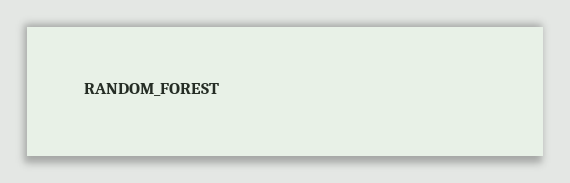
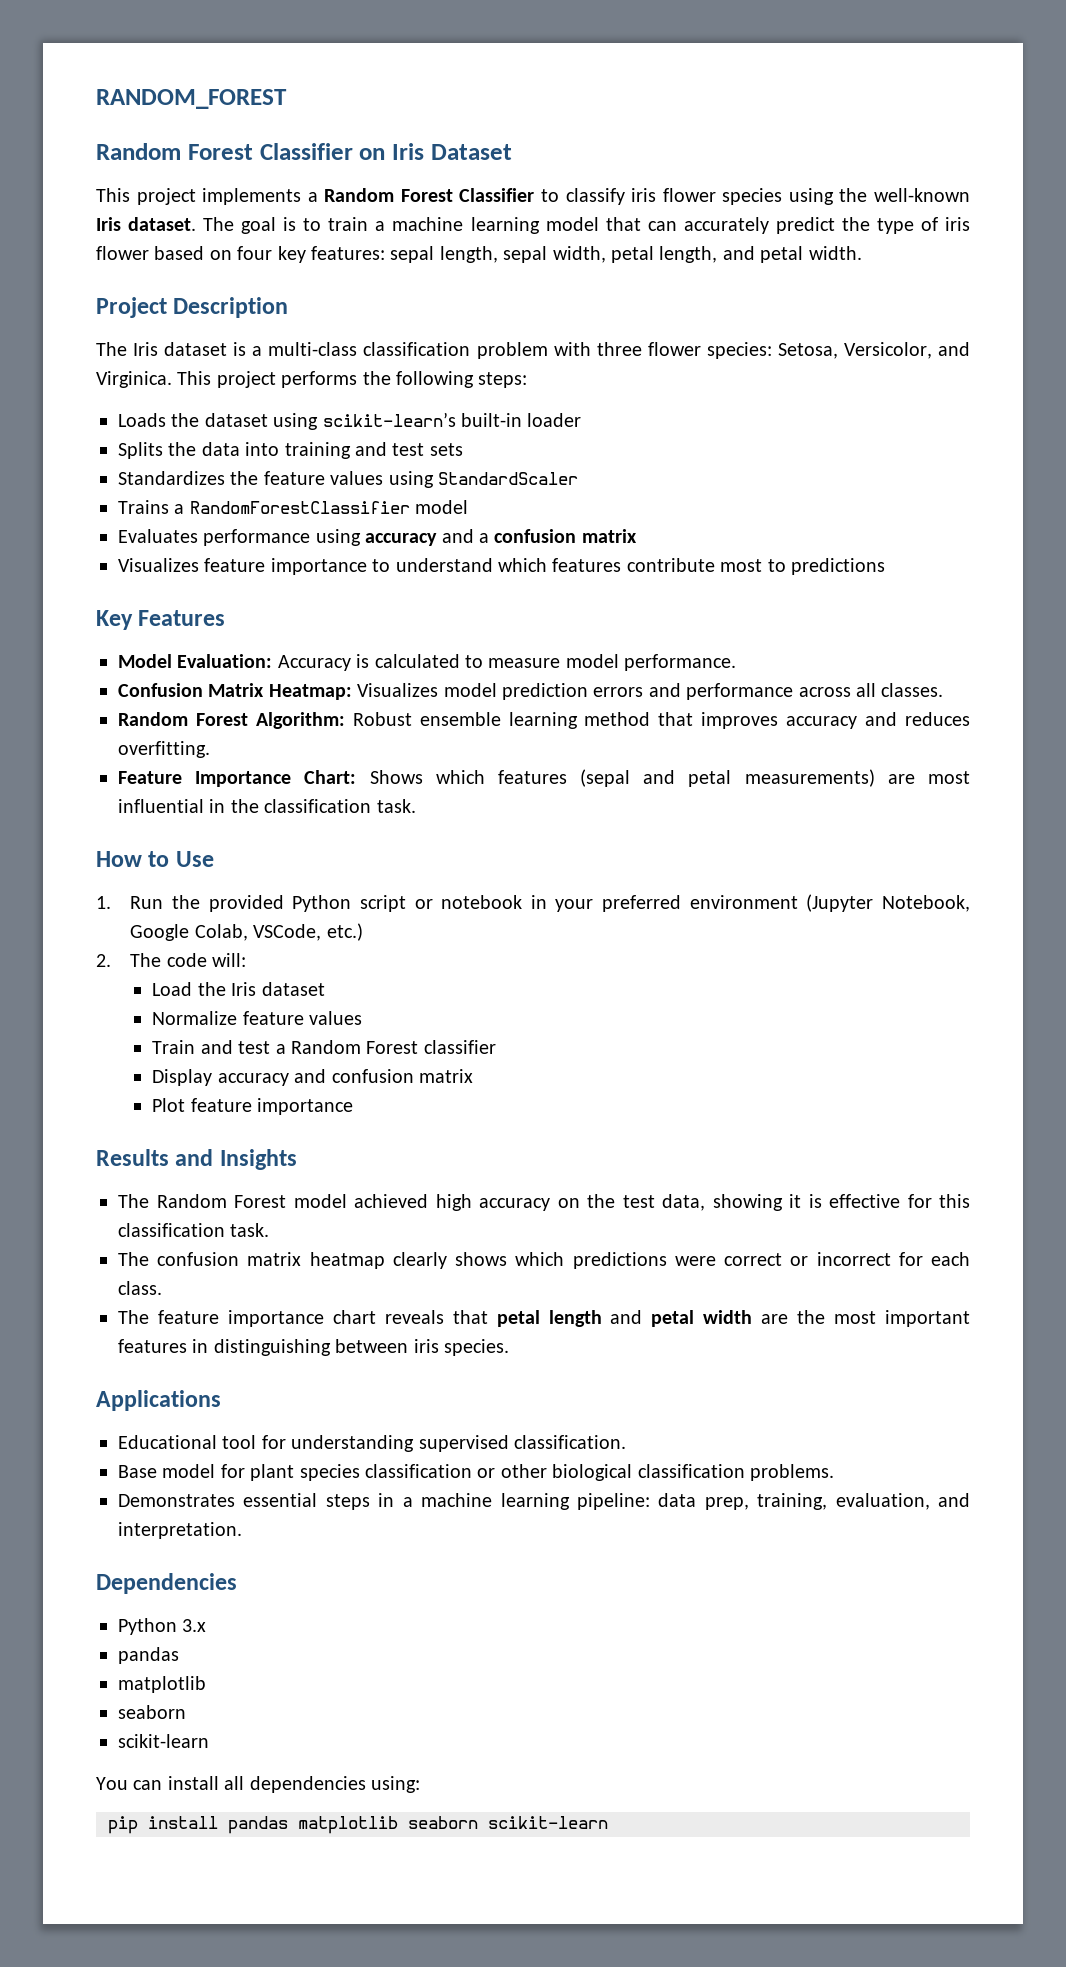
+ Random Forest Classifier on Iris Dataset
+ This project implements a Random Forest Classifier to classify iris flower species using the well-known Iris dataset. The goal is to train a machine learning model that can accurately predict the type of iris flower based on four key features: sepal length, sepal width, petal length, and petal width.
+ Project Description
+ The Iris dataset is a multi-class classification problem with three flower species: Setosa, Versicolor, and Virginica. This project performs the following steps:
+ Loads the dataset using scikit-learn’s built-in loader
+ Splits the data into training and test sets
+ Standardizes the feature values using StandardScaler
+ Trains a RandomForestClassifier model
+ Evaluates performance using accuracy and a confusion matrix
+ Visualizes feature importance to understand which features contribute most to predictions
+ Key Features
+ Model Evaluation: Accuracy is calculated to measure model performance.
+ Confusion Matrix Heatmap: Visualizes model prediction errors and performance across all classes.
+ Random Forest Algorithm: Robust ensemble learning method that improves accuracy and reduces overfitting.
+ Feature Importance Chart: Shows which features (sepal and petal measurements) are most influential in the classification task.
+ How to Use
+ 1. Run the provided Python script or notebook in your preferred environment (Jupyter Notebook, Google Colab, VSCode, etc.)
+ 2. The code will:
+ Load the Iris dataset
+ Normalize feature values
+ Train and test a Random Forest classifier
+ Display accuracy and confusion matrix
+ Plot feature importance
+ Results and Insights
+ The Random Forest model achieved high accuracy on the test data, showing it is effective for this classification task.
+ The confusion matrix heatmap clearly shows which predictions were correct or incorrect for each class.
+ The feature importance chart reveals that petal length and petal width are the most important features in distinguishing between iris species.
+ Applications
+ Educational tool for understanding supervised classification.
+ Base model for plant species classification or other biological classification problems.
+ Demonstrates essential steps in a machine learning pipeline: data prep, training, evaluation, and interpretation.
+ Dependencies
+ Python 3.x
+ pandas
+ matplotlib
+ seaborn
+ scikit-learn
+ You can install all dependencies using:
+ pip install pandas matplotlib seaborn scikit-learn

